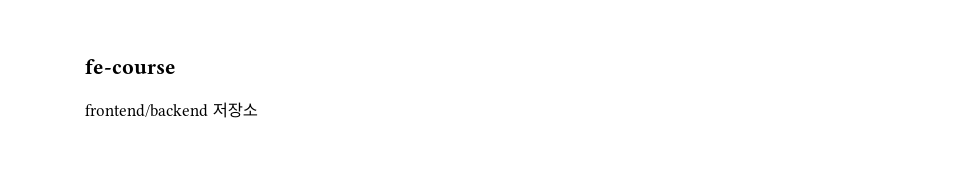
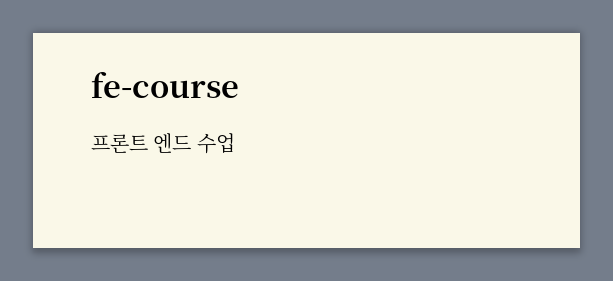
- frontend/backend 저장소
+ 프론트 엔드 수업

